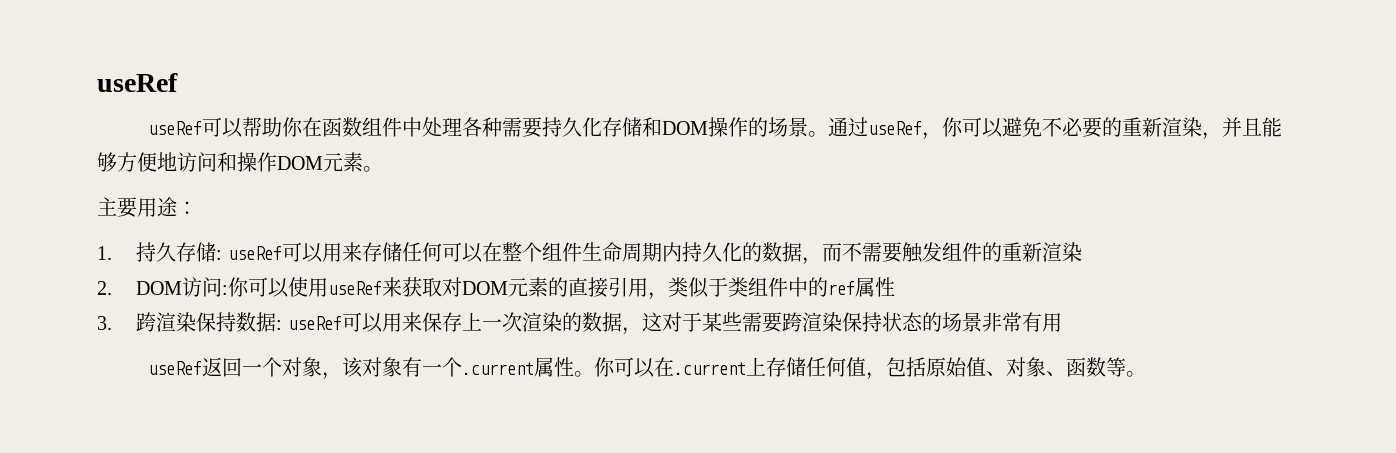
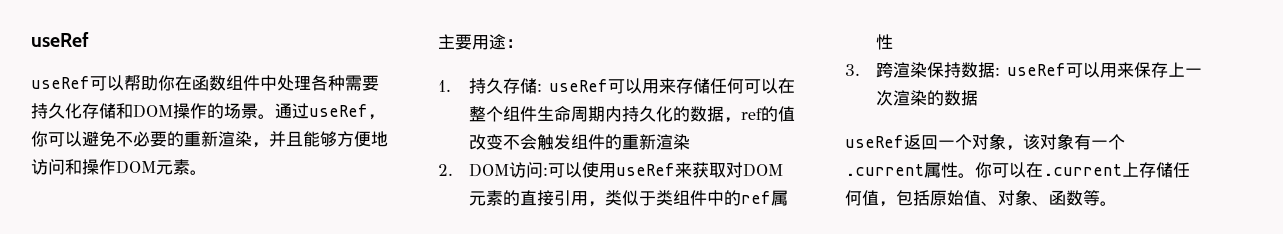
- 1.持久存储: useRef可以用来存储任何可以在整个组件生命周期内持久化的数据，而不需要触发组件的重新渲染
+ 1.持久存储: useRef可以用来存储任何可以在整个组件生命周期内持久化的数据，ref的值改变不会触发组件的重新渲染
- 2. DOM访问:你可以使用useRef来获取对DOM元素的直接引用，类似于类组件中的ref属性
+ 2. DOM访问:可以使用useRef来获取对DOM元素的直接引用，类似于类组件中的ref属性
- 3.跨渲染保持数据: useRef可以用来保存上一次渲染的数据，这对于某些需要跨渲染保持状态的场景非常有用
+ 3.跨渲染保持数据: useRef可以用来保存上一次渲染的数据

